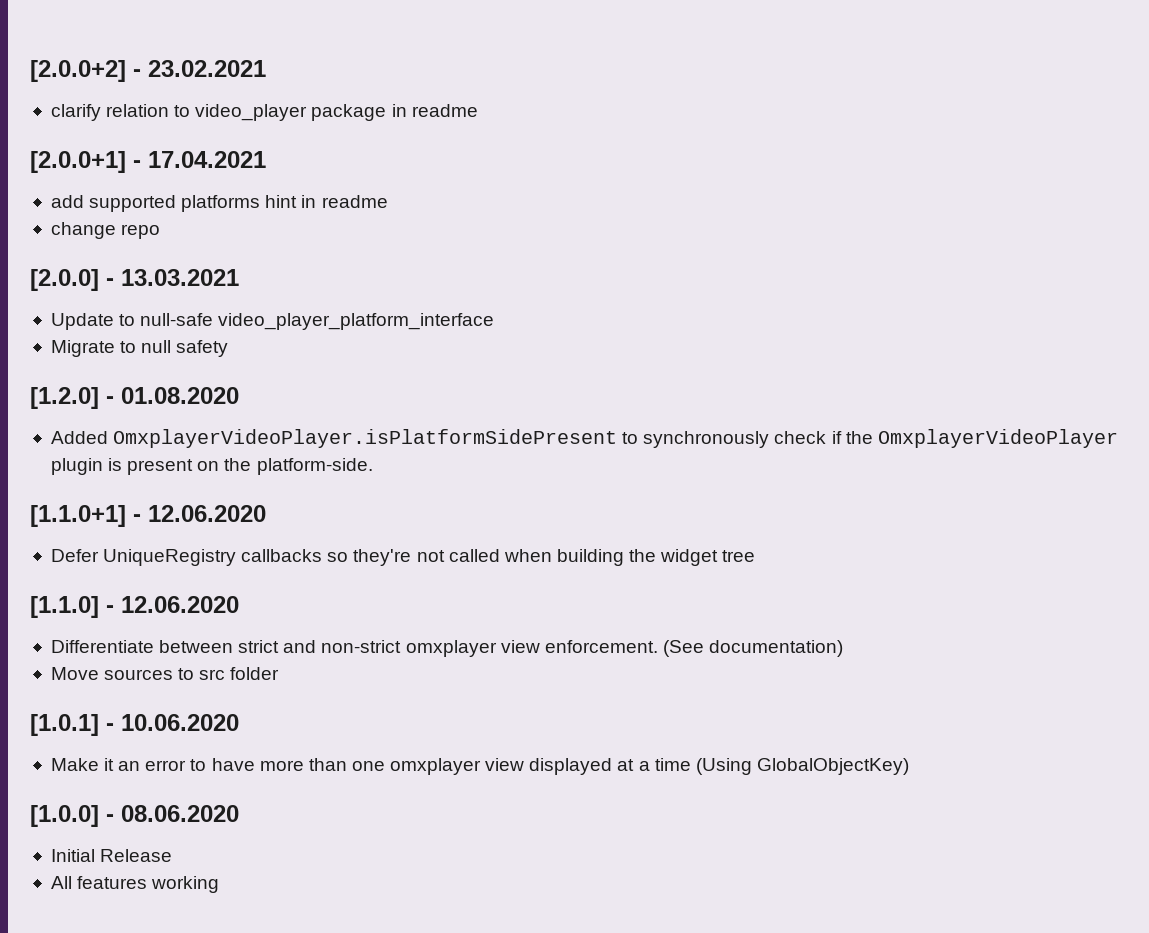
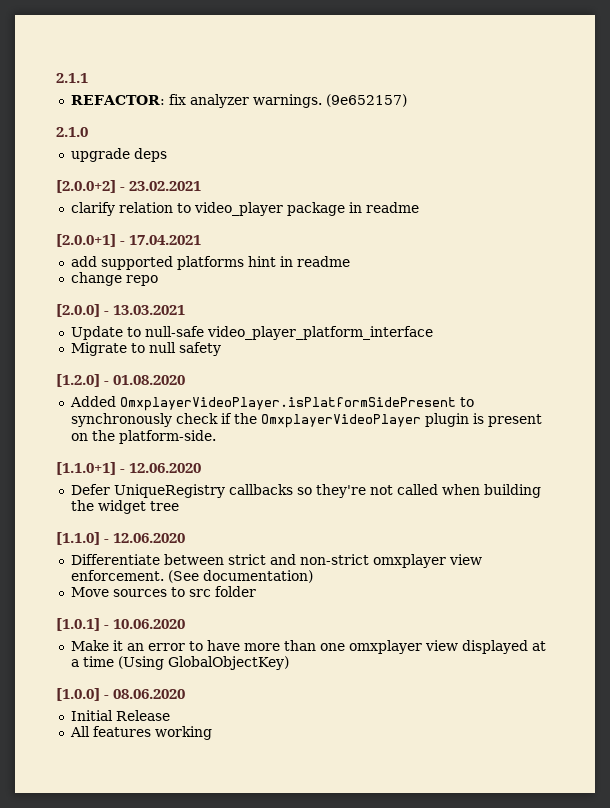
+ 2.1.1
+ REFACTOR: fix analyzer warnings. (9e652157)
+ 2.1.0
+ upgrade deps

